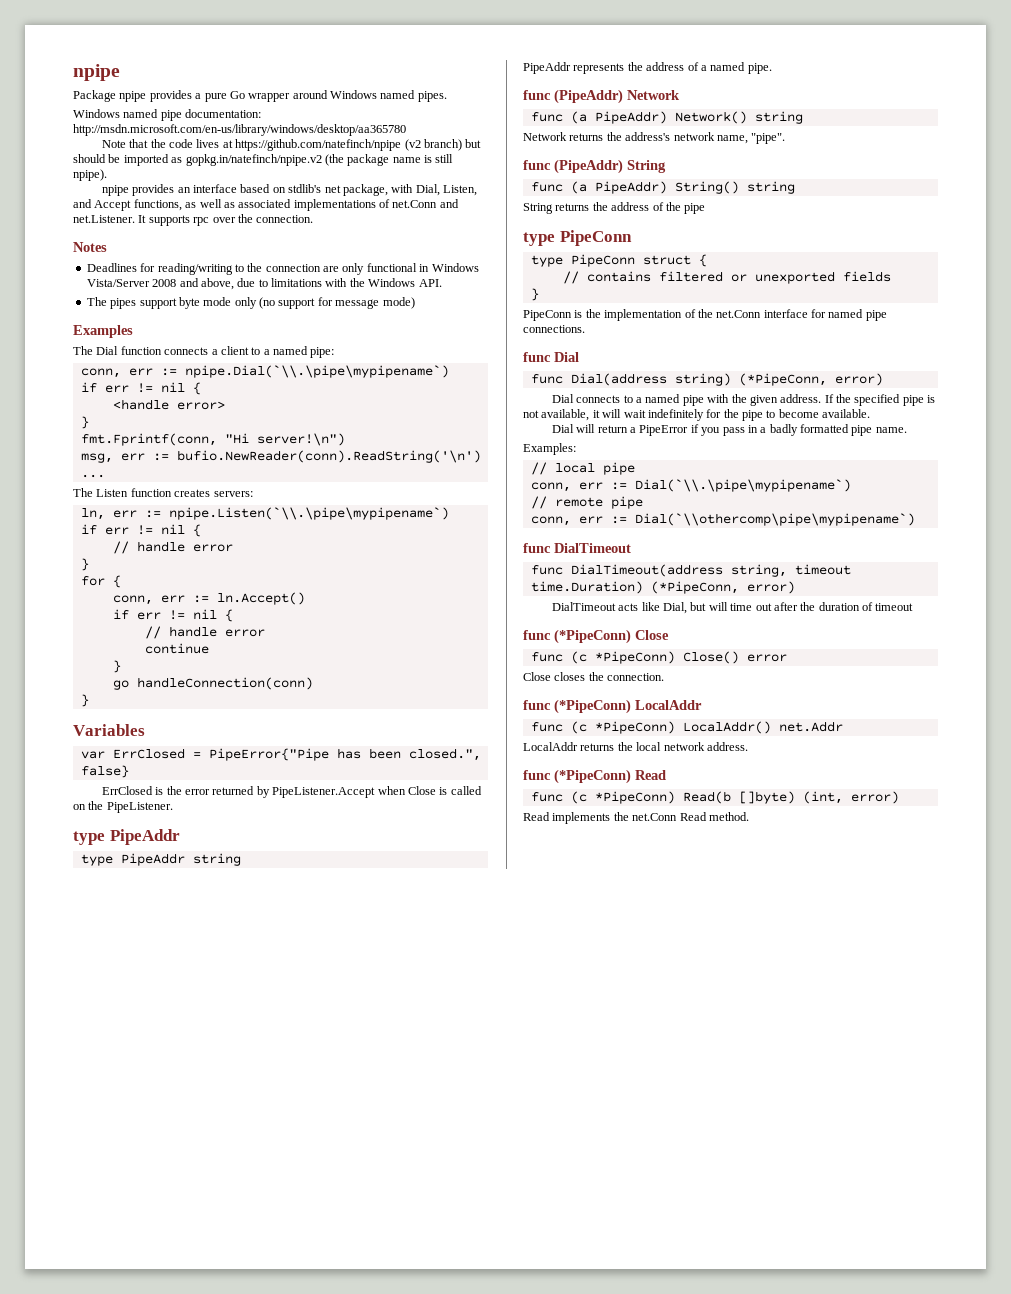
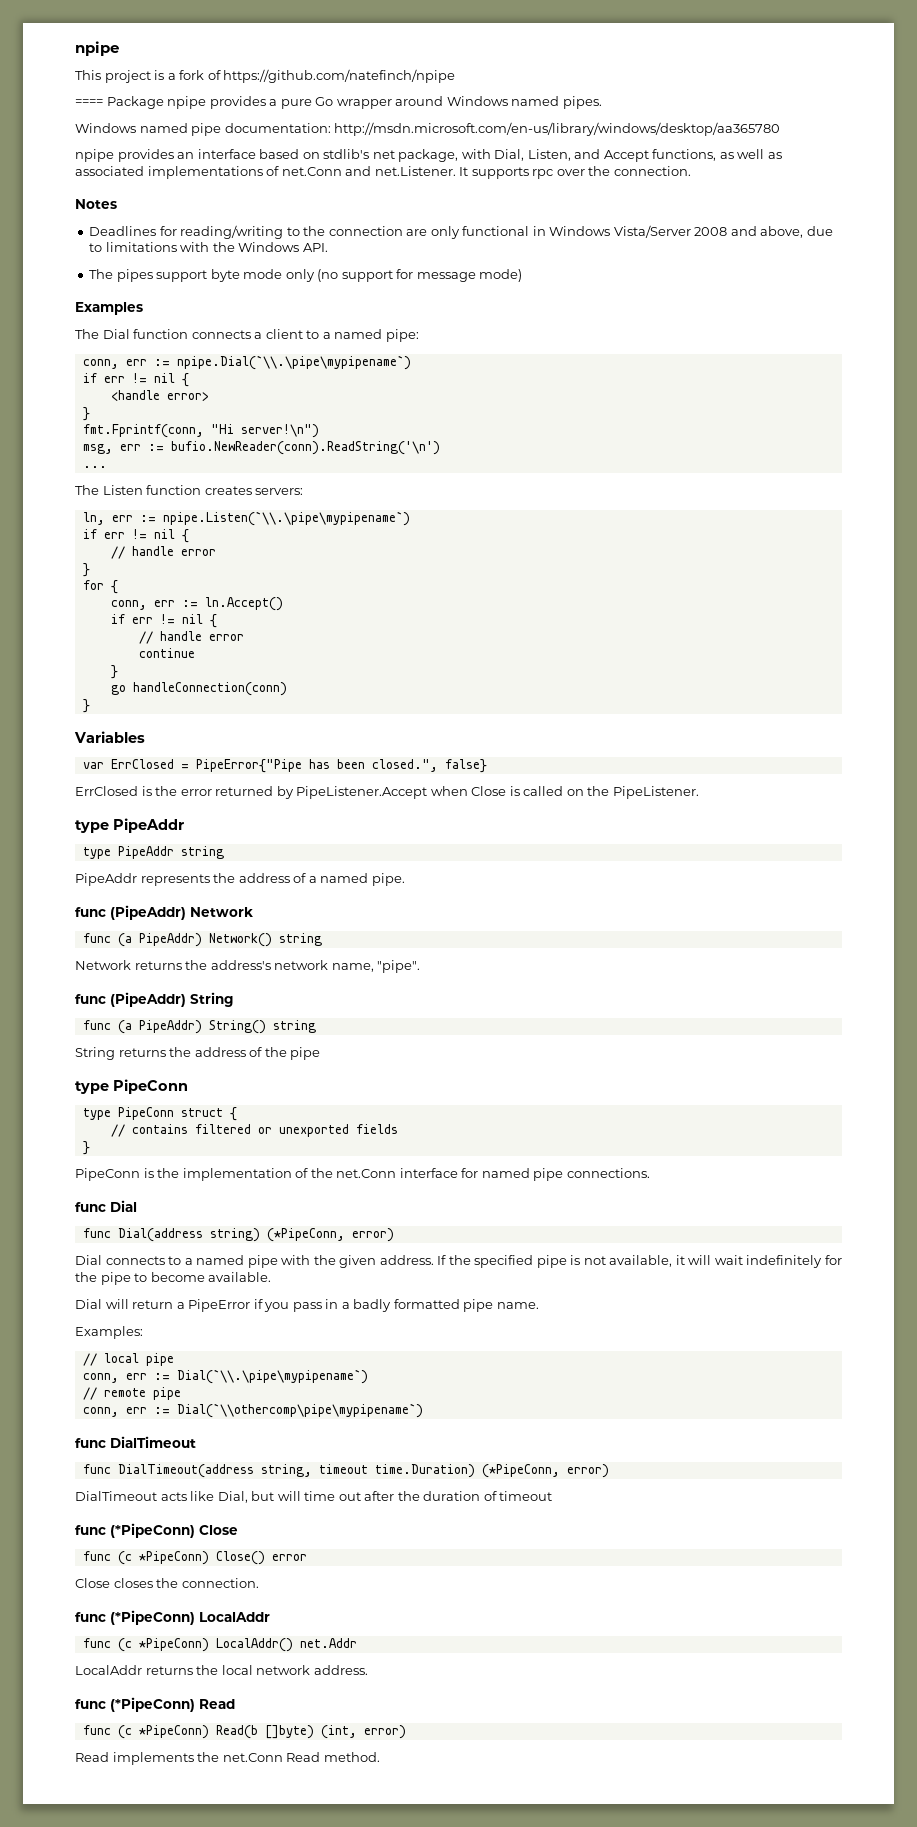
- Package npipe provides a pure Go wrapper around Windows named pipes.
+ This project is a fork of https://github.com/natefinch/npipe
+ ==== Package npipe provides a pure Go wrapper around Windows named pipes.
- Note that the code lives at https://github.com/natefinch/npipe (v2 branch) but should be imported as gopkg.in/natefinch/npipe.v2 (the package name is still npipe).

